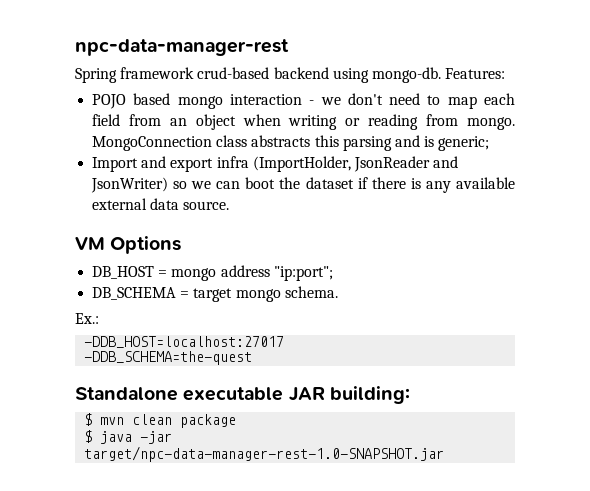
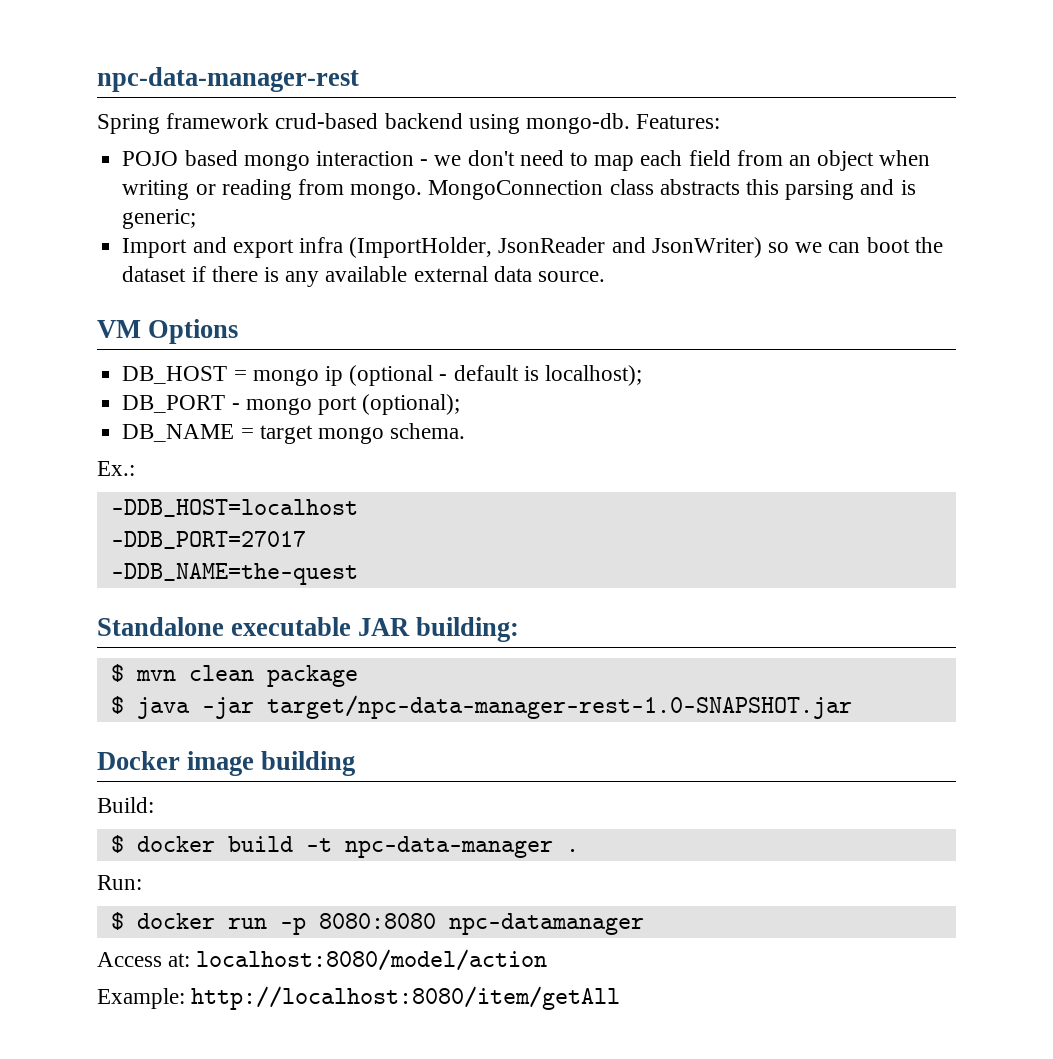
- DB_HOST = mongo address "ip:port";
- DB_SCHEMA = target mongo schema.
+ DB_HOST = mongo ip (optional - default is localhost);
+ DB_PORT - mongo port (optional);
+ DB_NAME = target mongo schema.
- -DDB_HOST=localhost:27017
- -DDB_SCHEMA=the-quest
+ -DDB_HOST=localhost
+ -DDB_PORT=27017
+ -DDB_NAME=the-quest
+ Docker image building
+ Build:
+ $ docker build -t npc-data-manager .
+ Run:
+ $ docker run -p 8080:8080 npc-datamanager
+ Access at: localhost:8080/model/action
+ Example: http://localhost:8080/item/getAll

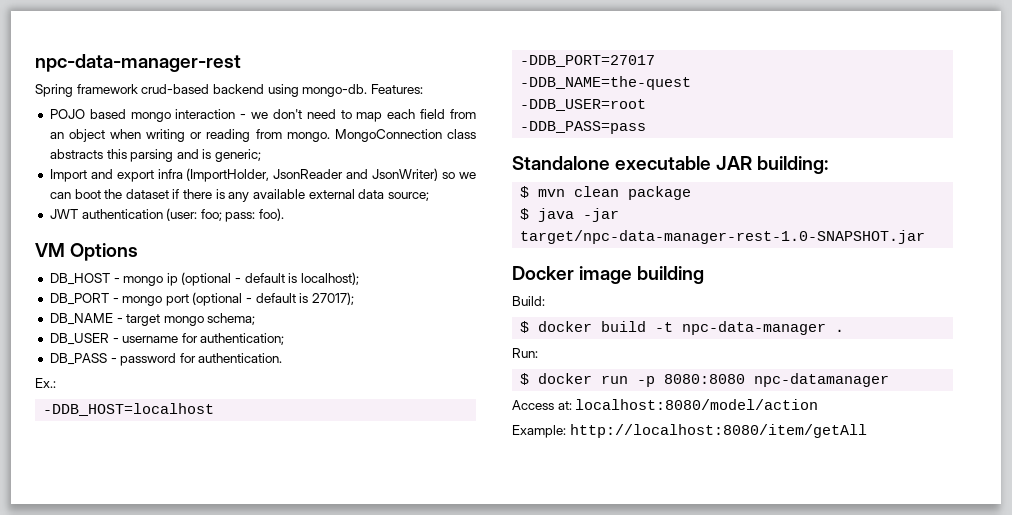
- Import and export infra (ImportHolder, JsonReader and JsonWriter) so we can boot the dataset if there is any available external data source.
+ Import and export infra (ImportHolder, JsonReader and JsonWriter) so we can boot the dataset if there is any available external data source;
+ JWT authentication (user: foo; pass: foo).
- DB_HOST = mongo ip (optional - default is localhost);
+ DB_HOST - mongo ip (optional - default is localhost);
- DB_PORT - mongo port (optional);
+ DB_PORT - mongo port (optional - default is 27017);
- DB_NAME = target mongo schema.
+ DB_NAME - target mongo schema;
+ DB_USER - username for authentication;
+ DB_PASS - password for authentication.
+ -DDB_USER=root
+ -DDB_PASS=pass

